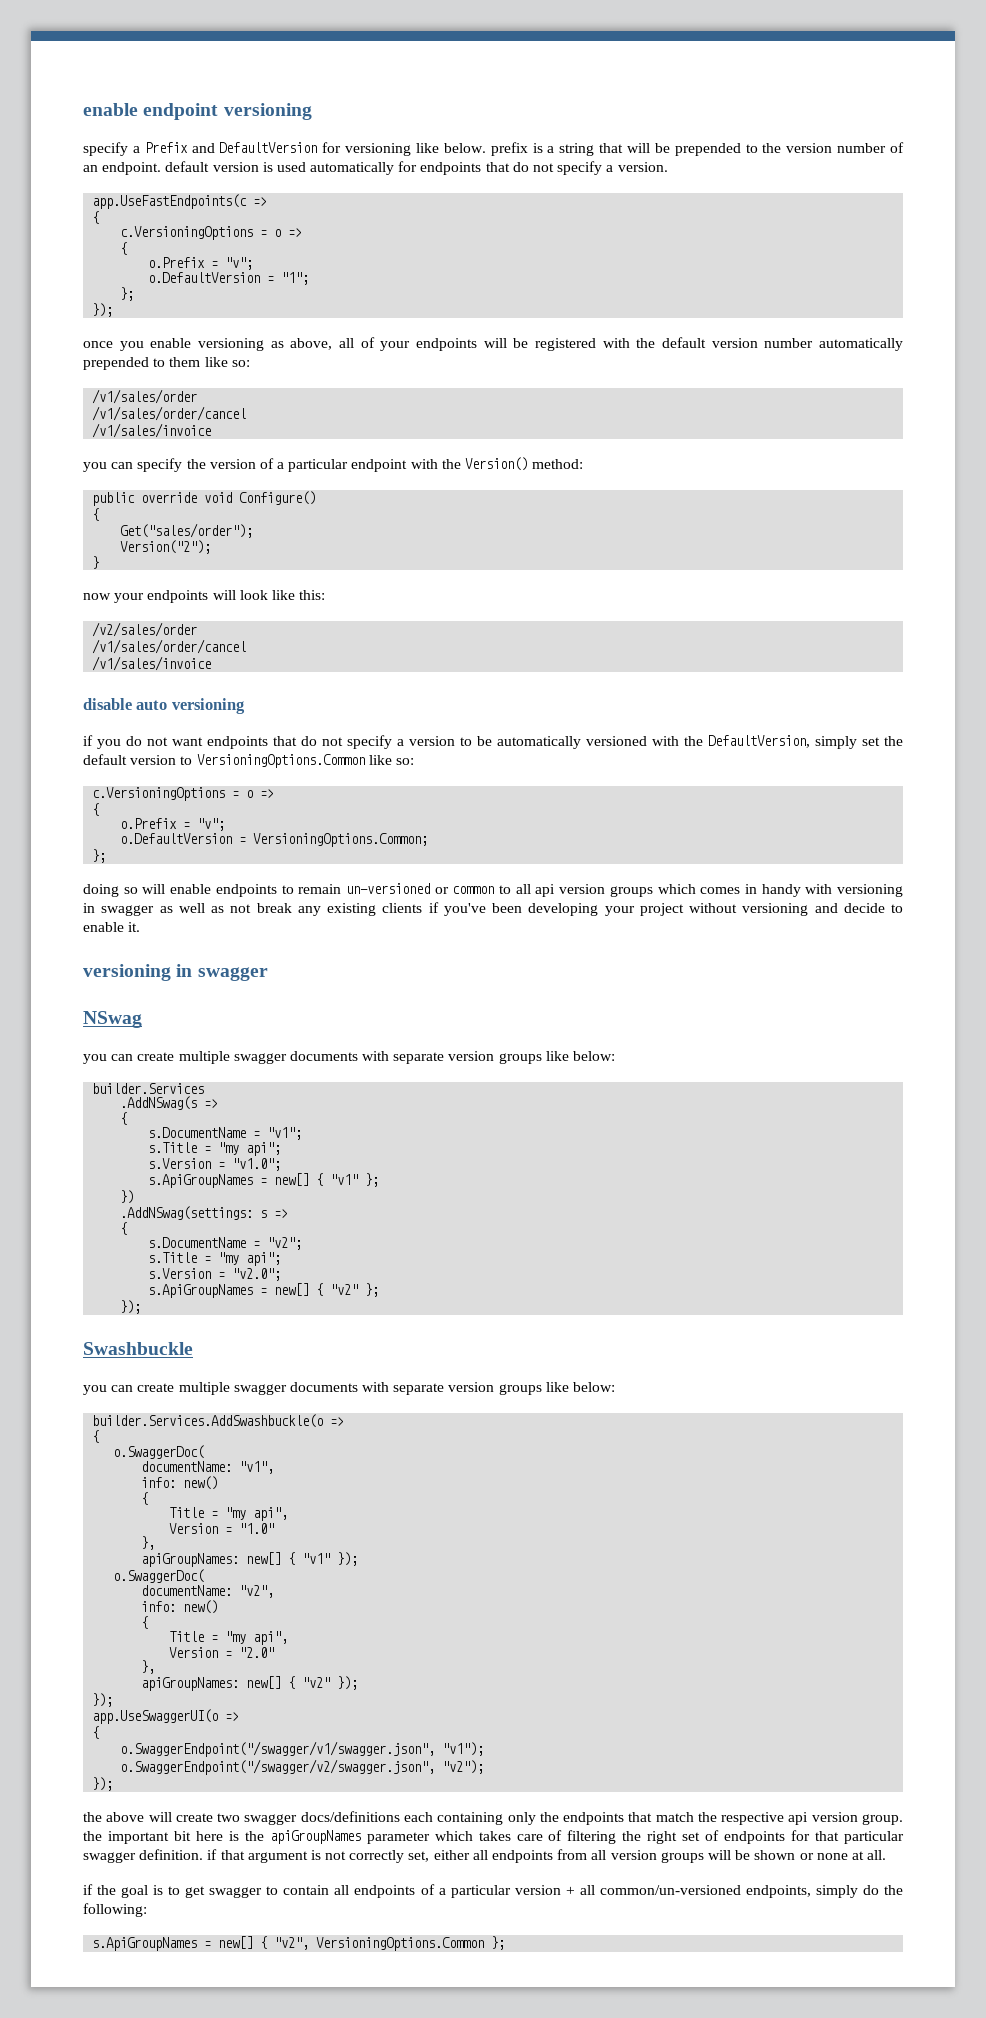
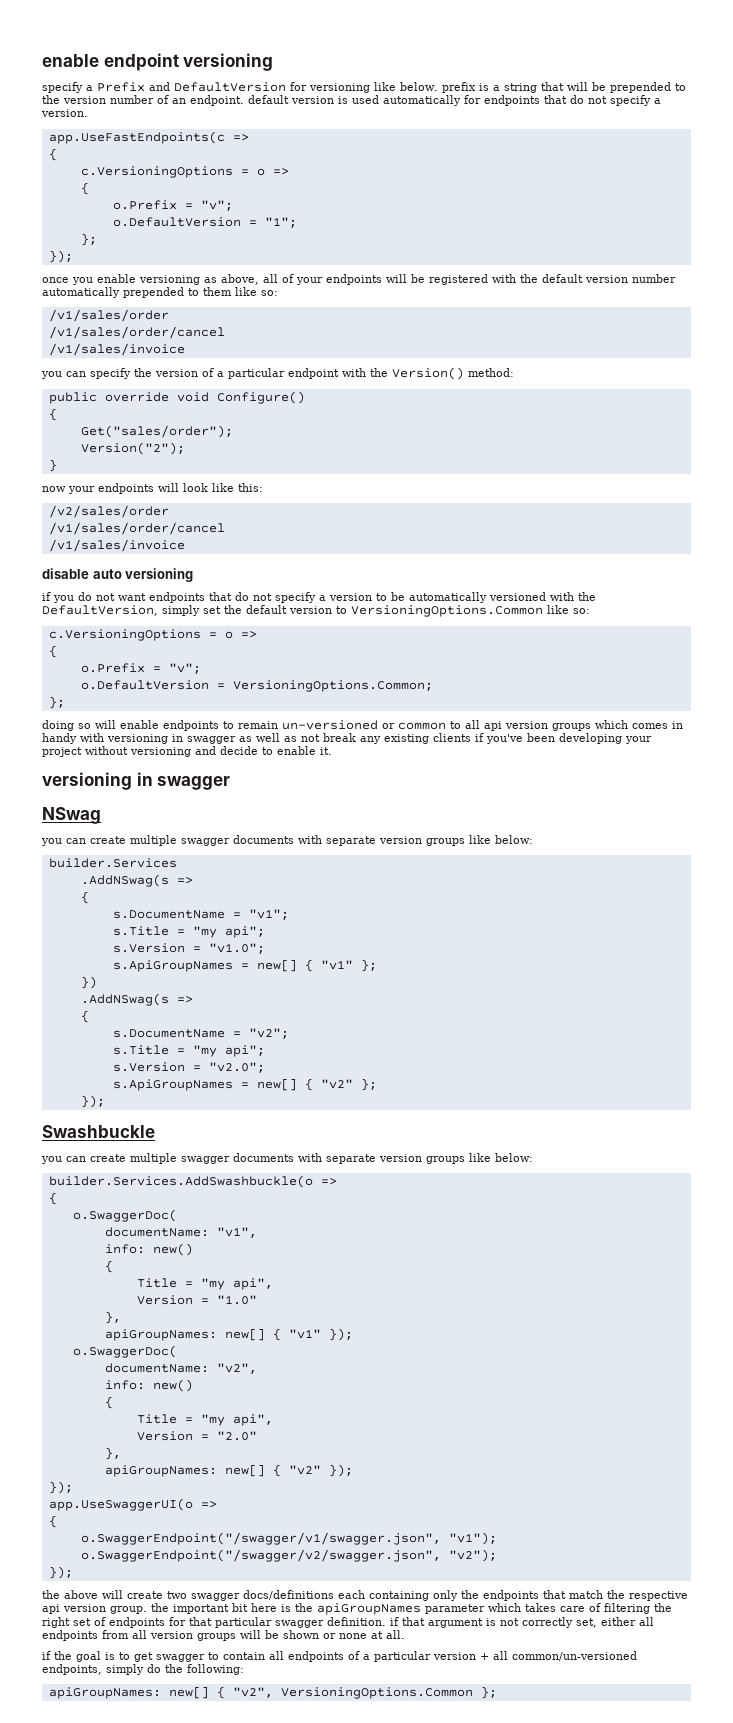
  })
- .AddNSwag(settings: s =>
+ .AddNSwag(s =>
- s.ApiGroupNames = new[] { "v2", VersioningOptions.Common };
+ apiGroupNames: new[] { "v2", VersioningOptions.Common };

